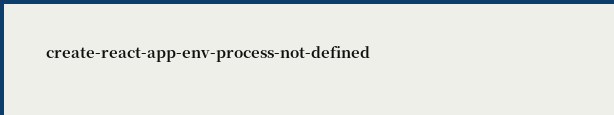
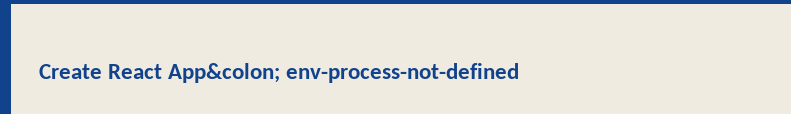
- create-react-app-env-process-not-defined
+ Create React App&colon; env-process-not-defined

